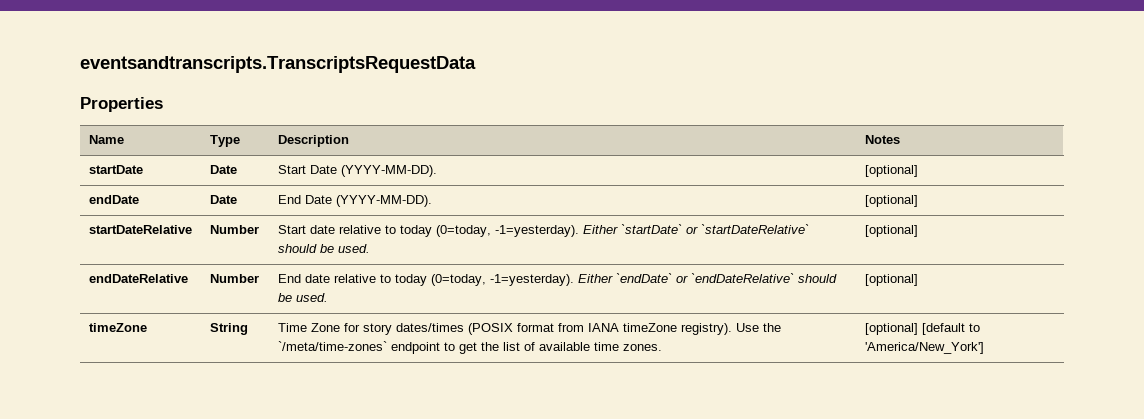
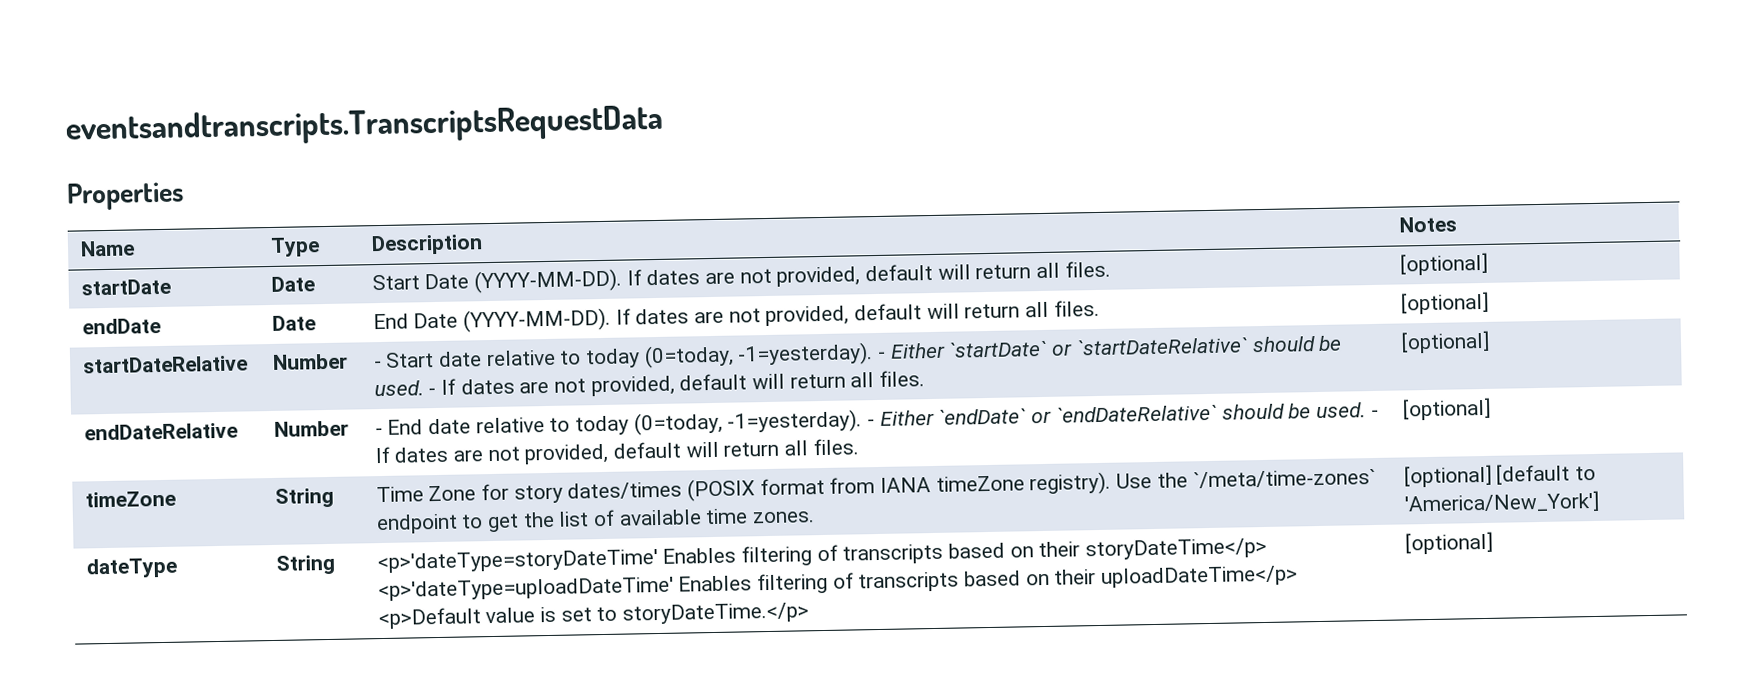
- startDate | Date | Start Date (YYYY-MM-DD). | [optional]
+ startDate | Date | Start Date (YYYY-MM-DD). If dates are not provided, default will return all files. | [optional]
- endDate | Date | End Date (YYYY-MM-DD). | [optional]
+ endDate | Date | End Date (YYYY-MM-DD). If dates are not provided, default will return all files. | [optional]
- startDateRelative | Number | Start date relative to today (0=today, -1=yesterday). Either `startDate` or `startDateRelative` should be used. | [optional]
+ startDateRelative | Number | - Start date relative to today (0=today, -1=yesterday). - Either `startDate` or `startDateRelative` should be used. - If dates are not provided, default will return all files. | [optional]
- endDateRelative | Number | End date relative to today (0=today, -1=yesterday). Either `endDate` or `endDateRelative` should be used. | [optional]
+ endDateRelative | Number | - End date relative to today (0=today, -1=yesterday). - Either `endDate` or `endDateRelative` should be used. - If dates are not provided, default will return all files. | [optional]
+ dateType | String | <p>'dateType=storyDateTime' Enables filtering of transcripts based on their storyDateTime</p> <p>'dateType=uploadDateTime' Enables filtering of transcripts based on their uploadDateTime</p> <p>Default value is set to storyDateTime.</p> | [optional]

